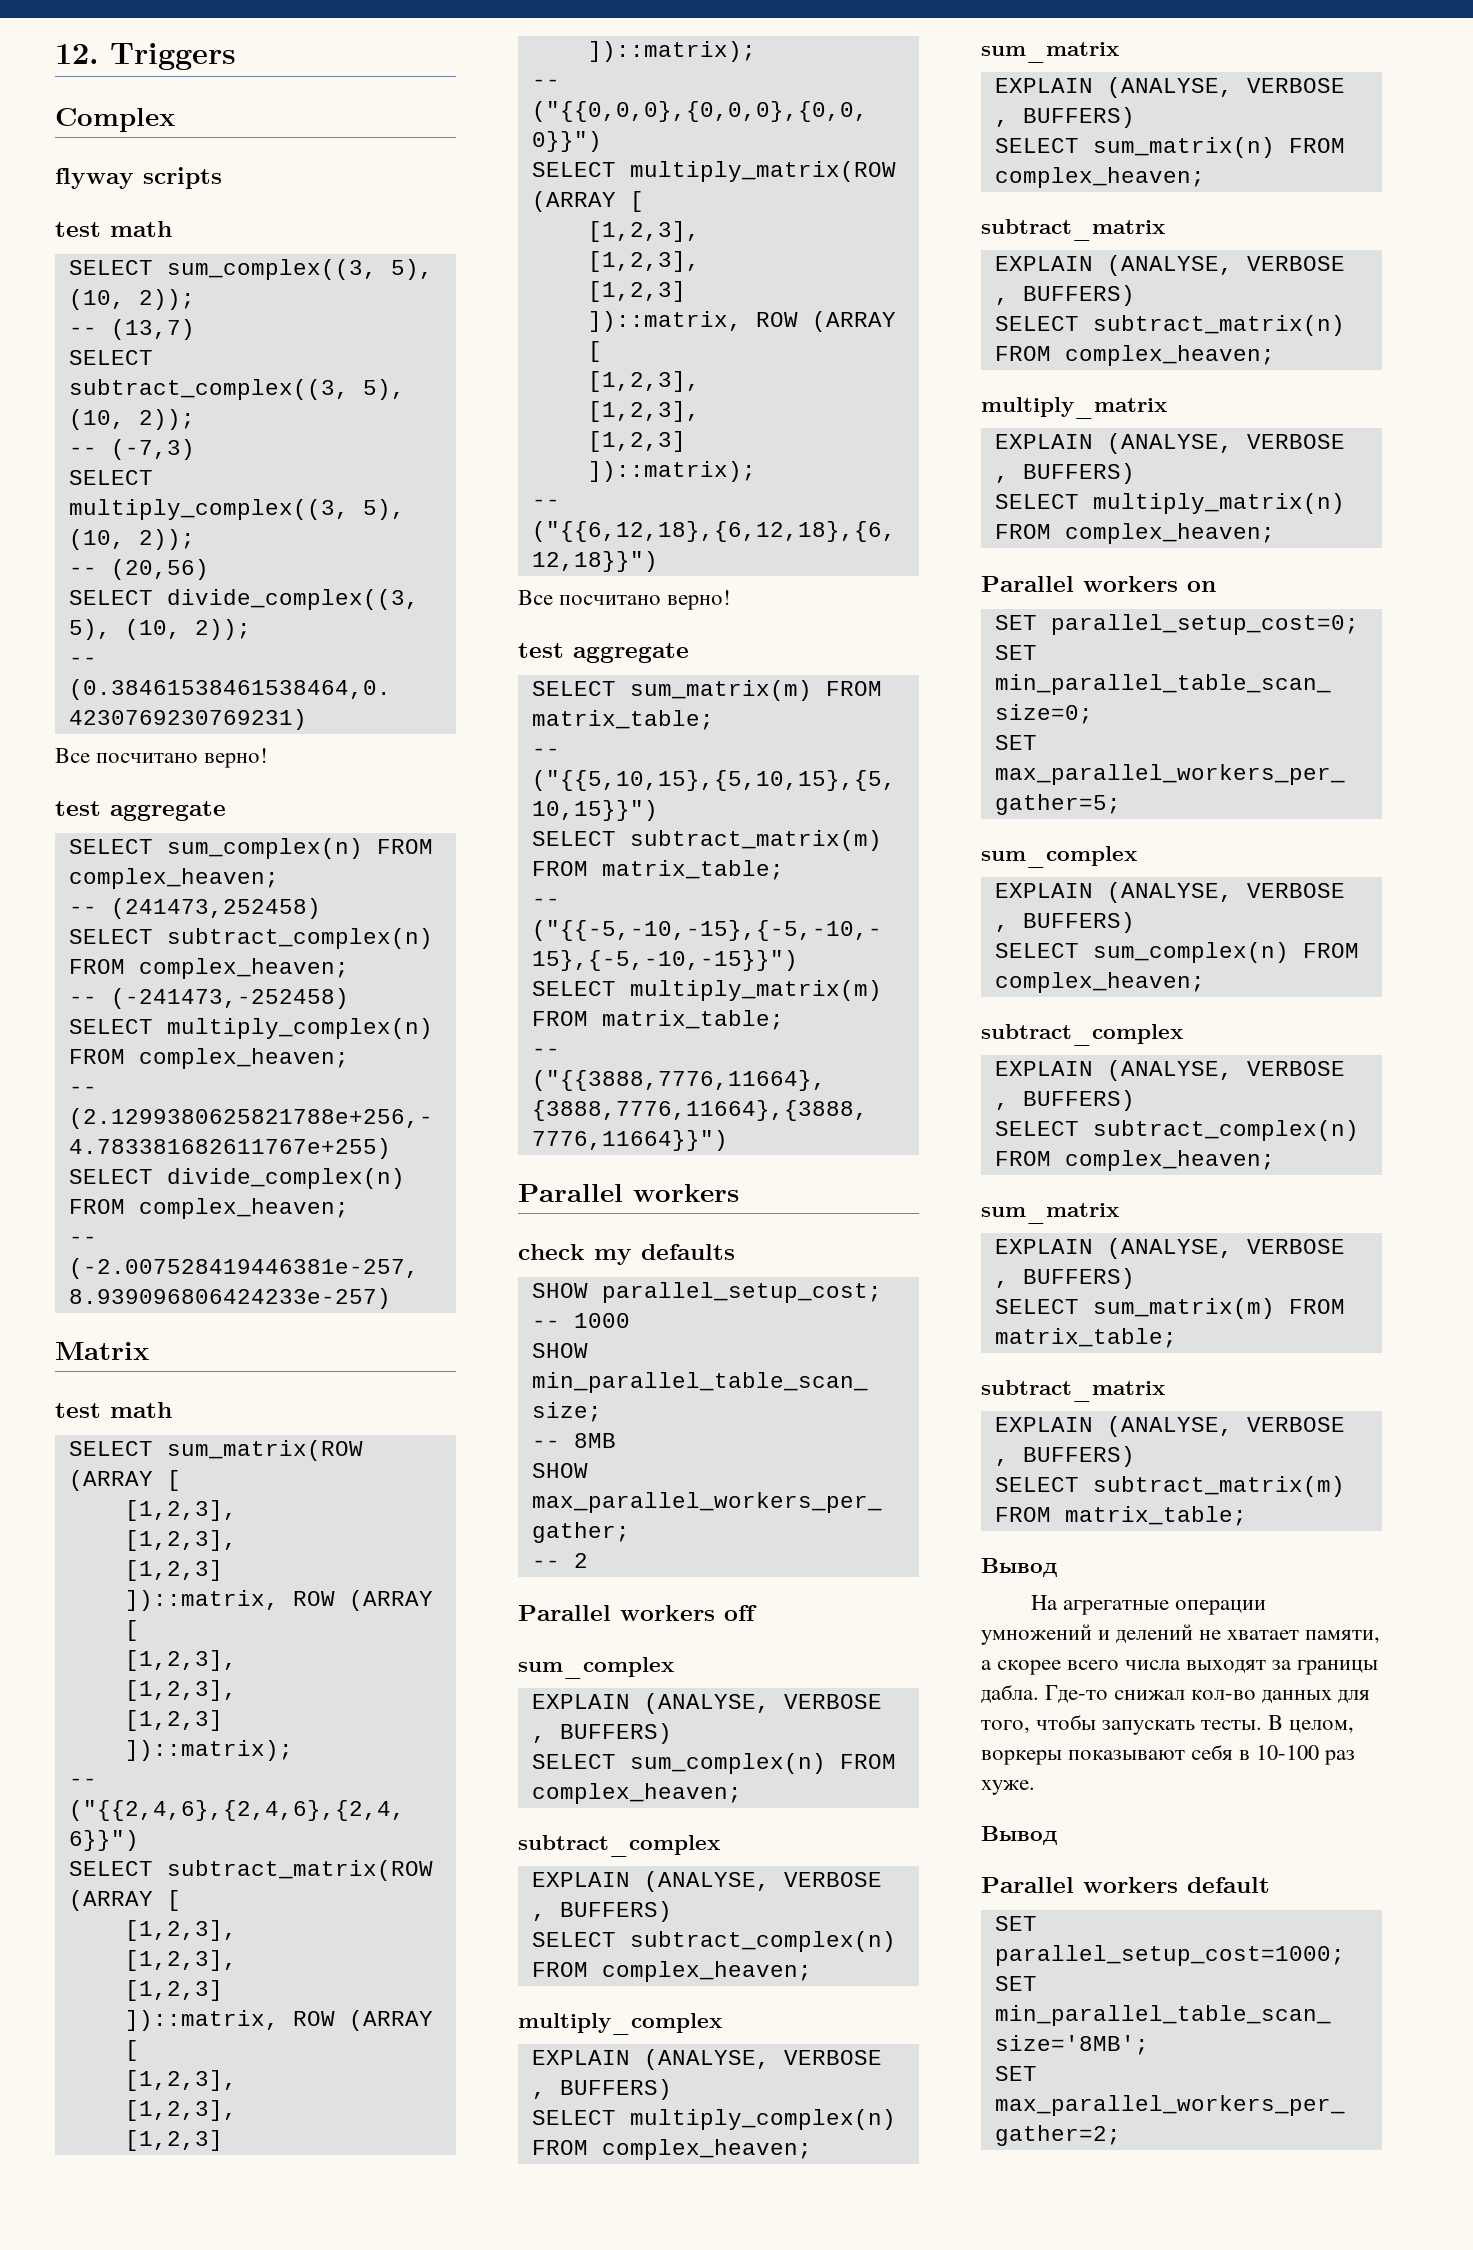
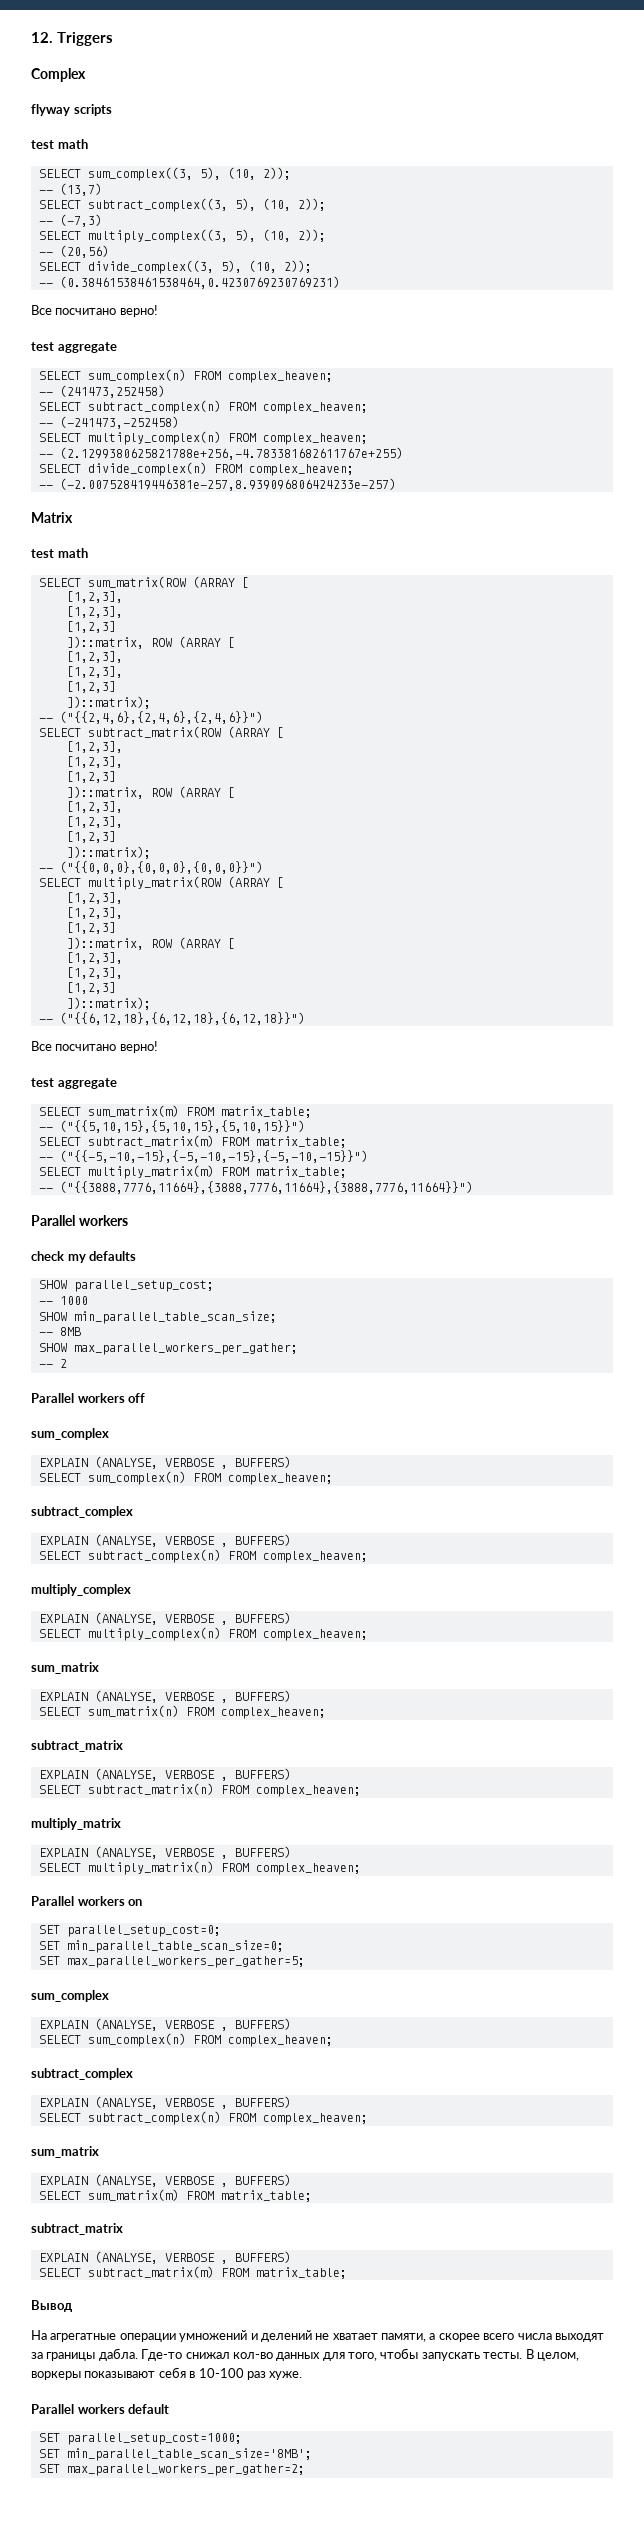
  В целом, воркеры показывают себя в 10-100 раз хуже.
- Вывод

